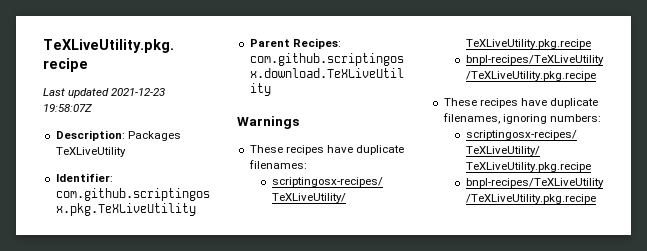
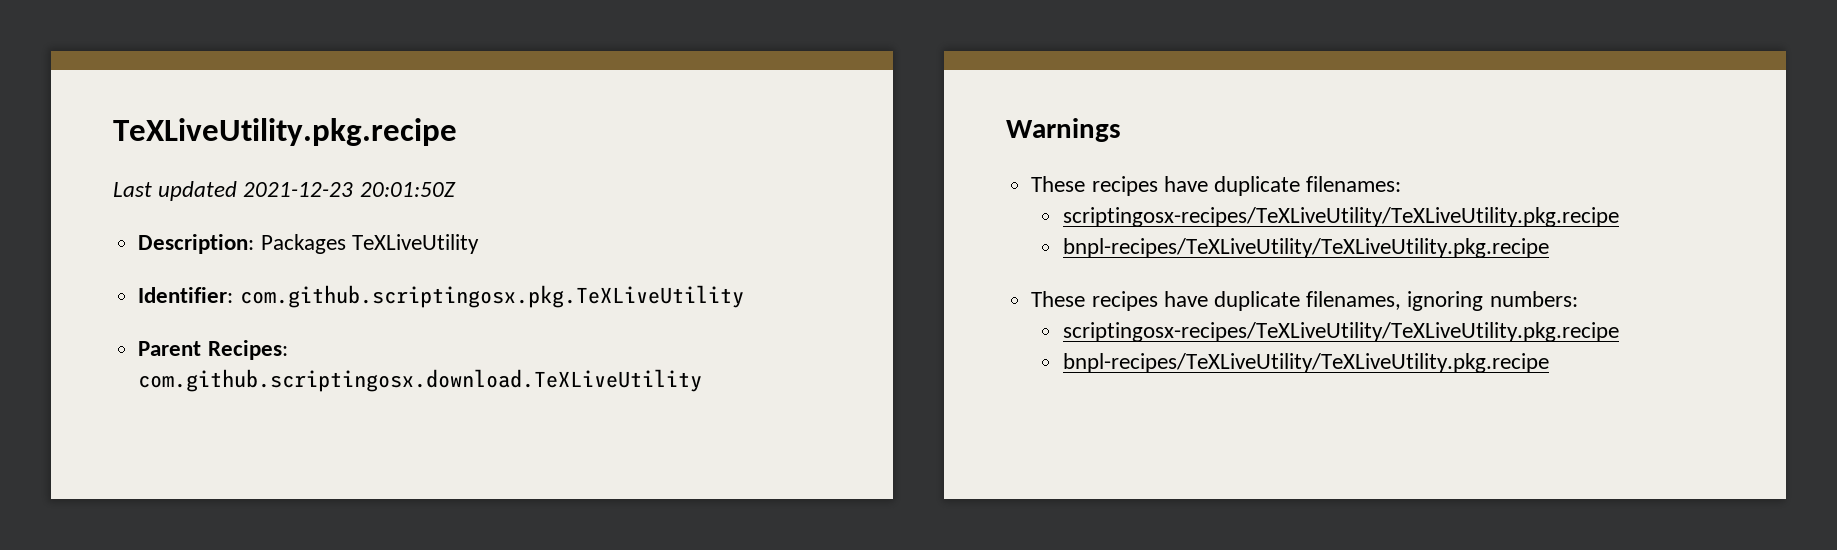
- Last updated 2021-12-23 19:58:07Z
+ Last updated 2021-12-23 20:01:50Z

